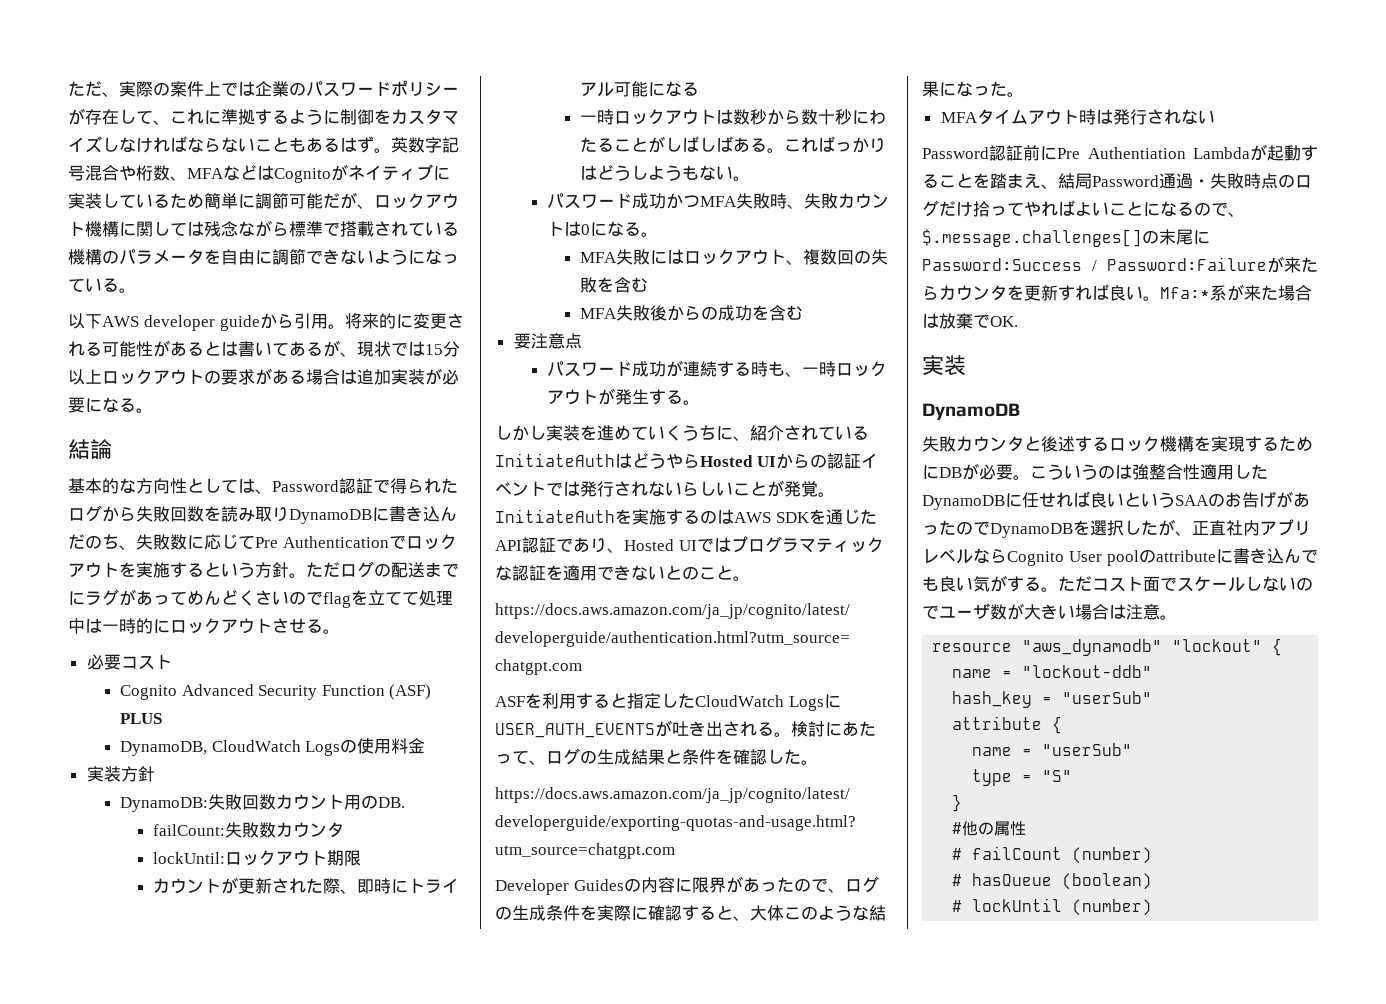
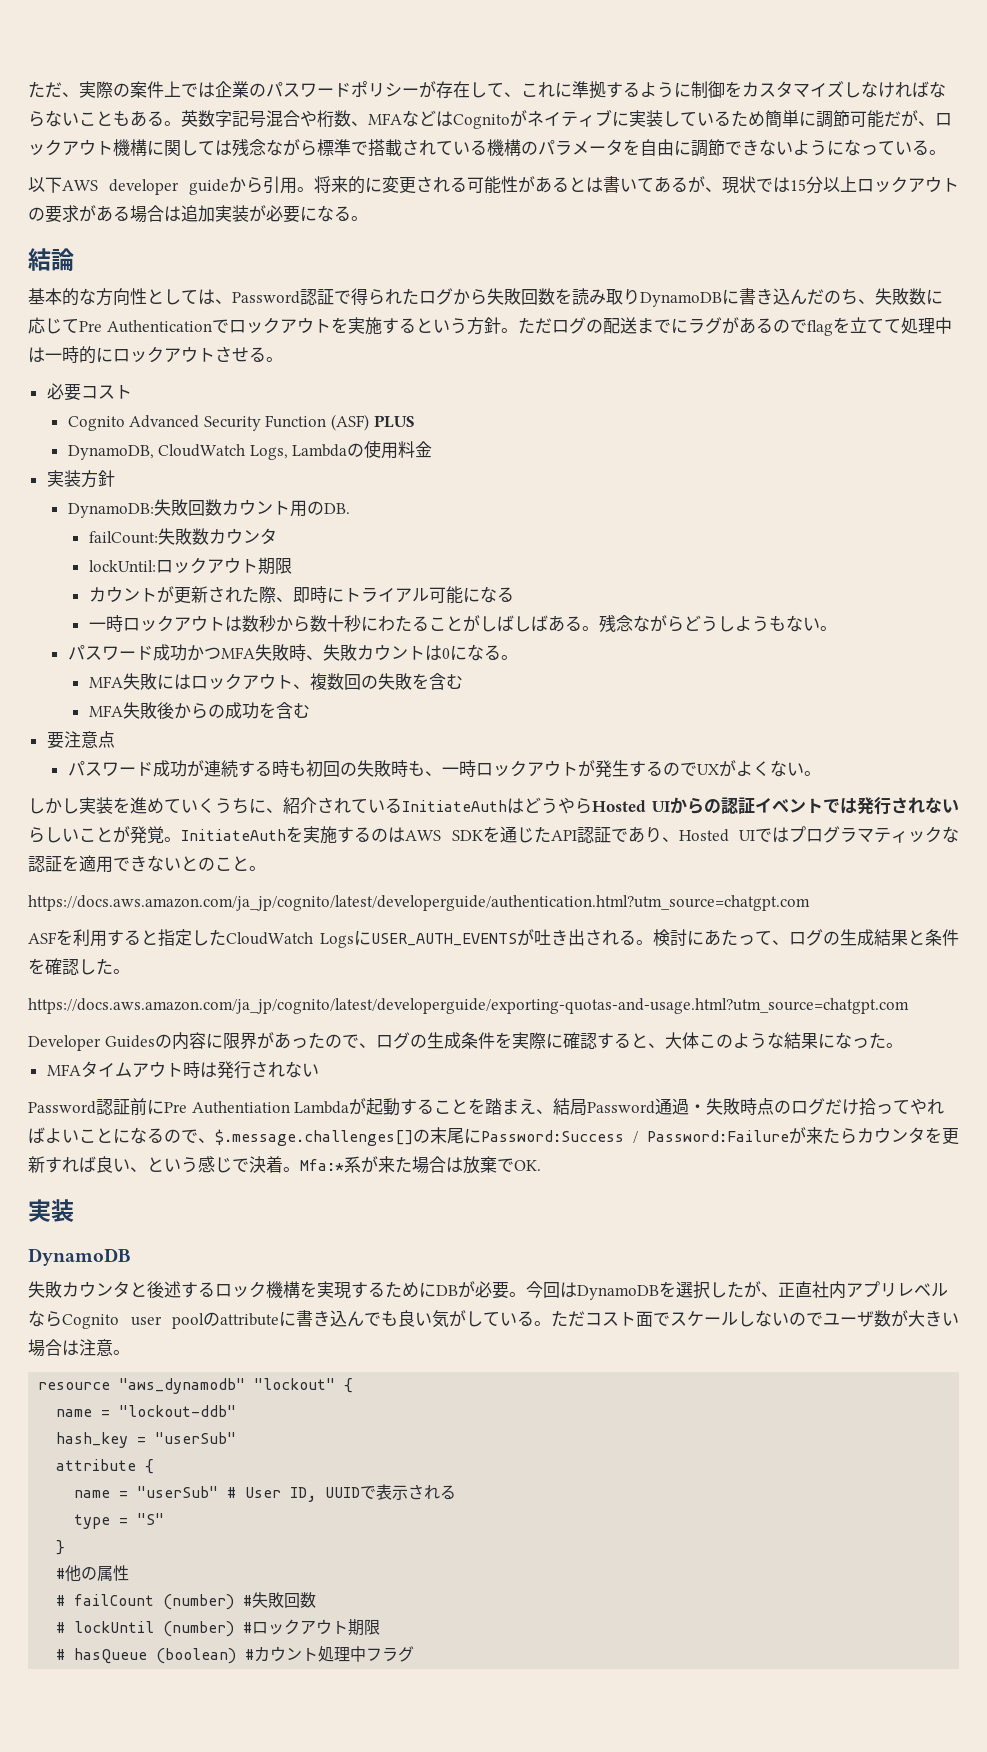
- ただ、実際の案件上では企業のパスワードポリシーが存在して、これに準拠するように制御をカスタマイズしなければならないこともあるはず。
+ ただ、実際の案件上では企業のパスワードポリシーが存在して、これに準拠するように制御をカスタマイズしなければならないこともある。
- ただログの配送までにラグがあってめんどくさいのでflagを立てて処理中は一時的にロックアウトさせる。
+ ただログの配送までにラグがあるのでflagを立てて処理中は一時的にロックアウトさせる。
- DynamoDB, CloudWatch Logsの使用料金
+ DynamoDB, CloudWatch Logs, Lambdaの使用料金
- こればっかりはどうしようもない。
+ 残念ながらどうしようもない。
- パスワード成功が連続する時も、一時ロックアウトが発生する。
+ パスワード成功が連続する時も初回の失敗時も、一時ロックアウトが発生するのでUXがよくない。
- Password認証前にPre Authentiation Lambdaが起動することを踏まえ、結局Password通過・失敗時点のログだけ拾ってやればよいことになるので、$.message.challenges[]の末尾にPassword:Success / Password:Failureが来たらカウンタを更新すれば良い。
+ Password認証前にPre Authentiation Lambdaが起動することを踏まえ、結局Password通過・失敗時点のログだけ拾ってやればよいことになるので、$.message.challenges[]の末尾にPassword:Success / Password:Failureが来たらカウンタを更新すれば良い、という感じで決着。
- こういうのは強整合性適用したDynamoDBに任せれば良いというSAAのお告げがあったのでDynamoDBを選択したが、正直社内アプリレベルならCognito User poolのattributeに書き込んでも良い気がする。
+ 今回はDynamoDBを選択したが、正直社内アプリレベルならCognito user poolのattributeに書き込んでも良い気がしている。
- name = "userSub"
+ name = "userSub" # User ID, UUIDで表示される
- # failCount (number)
- # hasQueue (boolean)
- # lockUntil (number)
+ # failCount (number) #失敗回数
+ # lockUntil (number) #ロックアウト期限
+ # hasQueue (boolean) #カウント処理中フラグ

